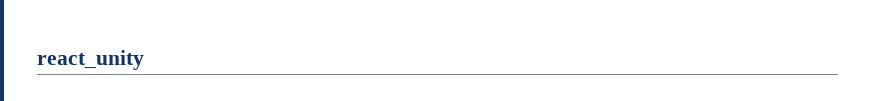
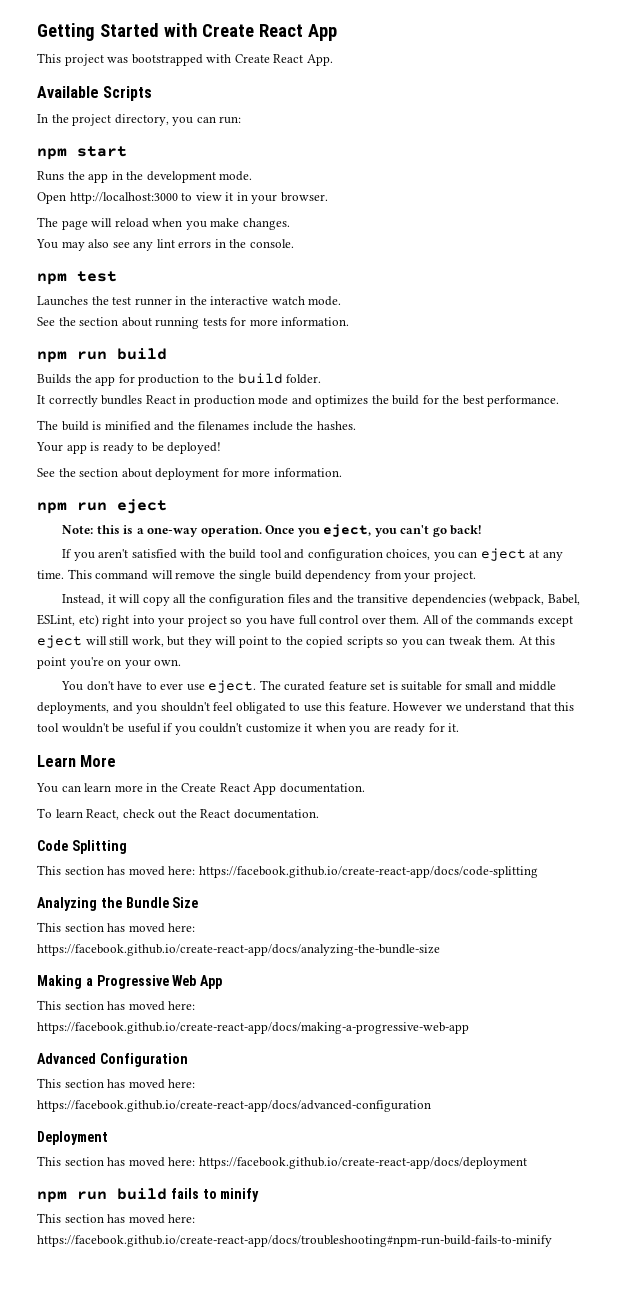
- react_unity
+ Getting Started with Create React App
+ This project was bootstrapped with Create React App.
+ Available Scripts
+ In the project directory, you can run:
+ npm start
+ Runs the app in the development mode.
+ Open http://localhost:3000 to view it in your browser.
+ The page will reload when you make changes.
+ You may also see any lint errors in the console.
+ npm test
+ Launches the test runner in the interactive watch mode.
+ See the section about running tests for more information.
+ npm run build
+ Builds the app for production to the build folder.
+ It correctly bundles React in production mode and optimizes the build for the best performance.
+ The build is minified and the filenames include the hashes.
+ Your app is ready to be deployed!
+ See the section about deployment for more information.
+ npm run eject
+ Note: this is a one-way operation. Once you eject, you can't go back!
+ If you aren't satisfied with the build tool and configuration choices, you can eject at any time. This command will remove the single build dependency from your project.
+ Instead, it will copy all the configuration files and the transitive dependencies (webpack, Babel, ESLint, etc) right into your project so you have full control over them. All of the commands except eject will still work, but they will point to the copied scripts so you can tweak them. At this point you're on your own.
+ You don't have to ever use eject. The curated feature set is suitable for small and middle deployments, and you shouldn't feel obligated to use this feature. However we understand that this tool wouldn't be useful if you couldn't customize it when you are ready for it.
+ Learn More
+ You can learn more in the Create React App documentation.
+ To learn React, check out the React documentation.
+ Code Splitting
+ This section has moved here: https://facebook.github.io/create-react-app/docs/code-splitting
+ Analyzing the Bundle Size
+ This section has moved here: https://facebook.github.io/create-react-app/docs/analyzing-the-bundle-size
+ Making a Progressive Web App
+ This section has moved here: https://facebook.github.io/create-react-app/docs/making-a-progressive-web-app
+ Advanced Configuration
+ This section has moved here: https://facebook.github.io/create-react-app/docs/advanced-configuration
+ Deployment
+ This section has moved here: https://facebook.github.io/create-react-app/docs/deployment
+ npm run build fails to minify
+ This section has moved here: https://facebook.github.io/create-react-app/docs/troubleshooting#npm-run-build-fails-to-minify

